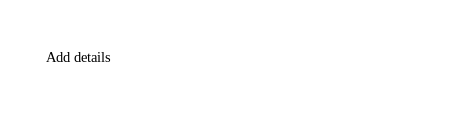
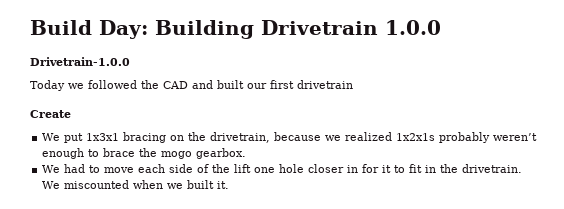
- Add details
+ Build Day: Building Drivetrain 1.0.0
+ Drivetrain-1.0.0
+ Today we followed the CAD and built our first drivetrain
+ Create
+ We put 1x3x1 bracing on the drivetrain, because we realized 1x2x1s probably weren’t enough to brace the mogo gearbox.
+ We had to move each side of the lift one hole closer in for it to fit in the drivetrain. We miscounted when we built it.

